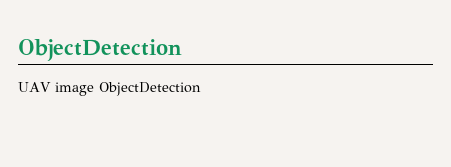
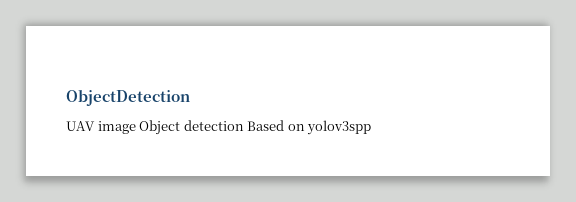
- UAV image ObjectDetection
+ UAV image Object detection Based on yolov3spp

